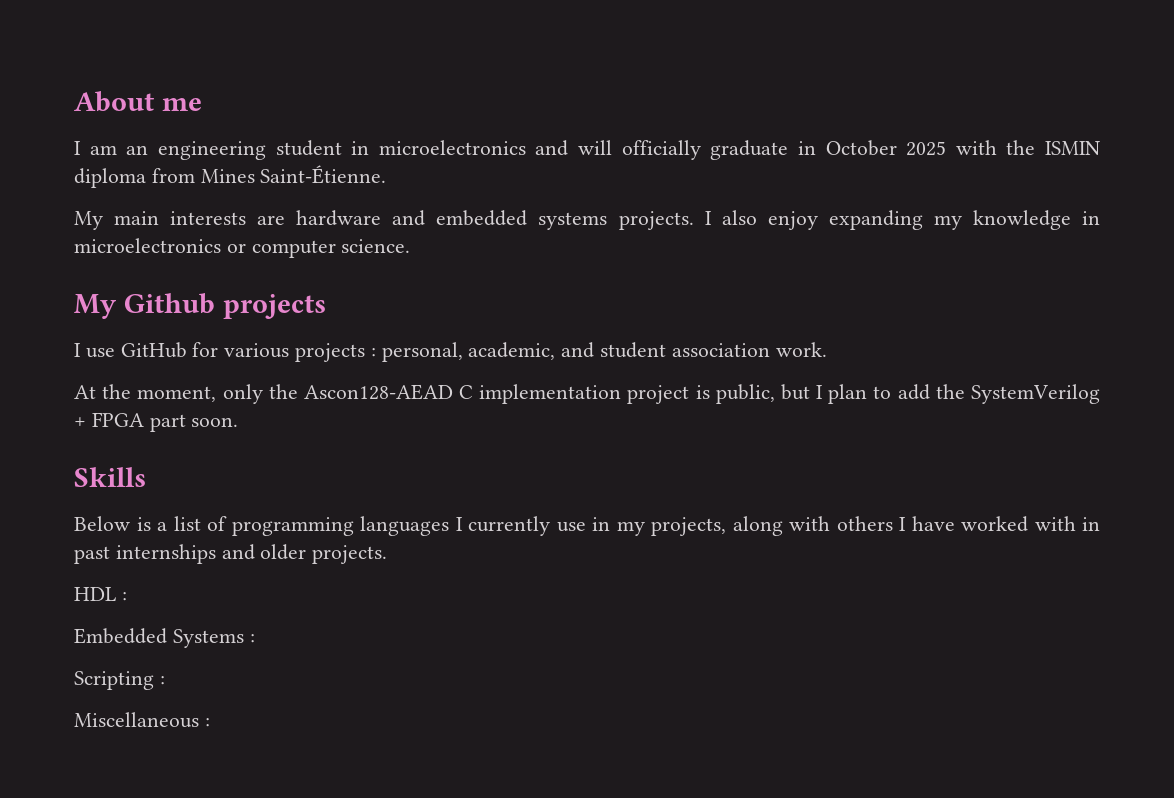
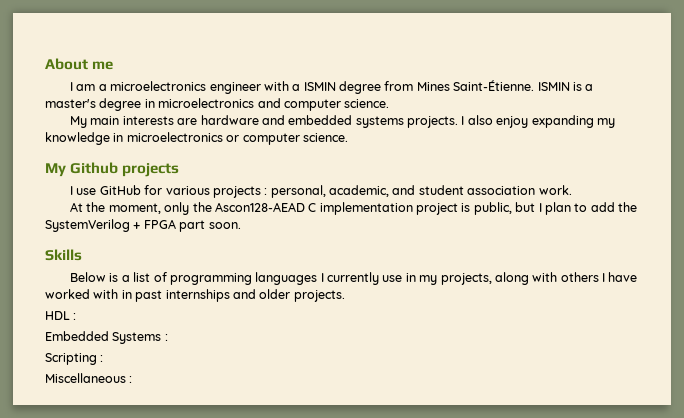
- I am an engineering student in microelectronics and will officially graduate in October 2025 with the ISMIN diploma from Mines Saint-Étienne.
+ I am a microelectronics engineer with a ISMIN degree from Mines Saint-Étienne. ISMIN is a master's degree in microelectronics and computer science.

